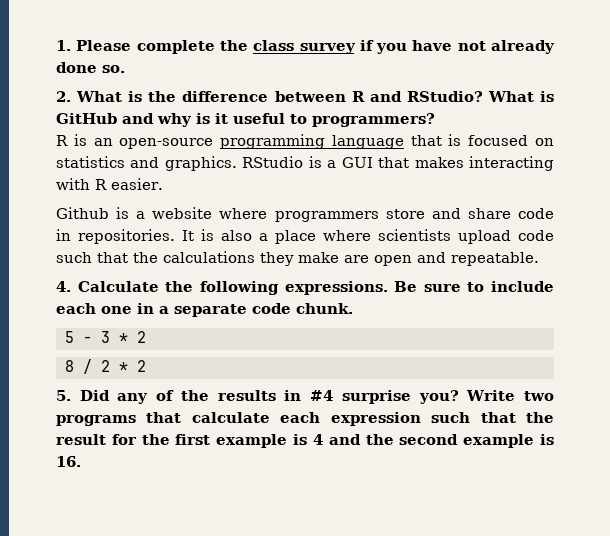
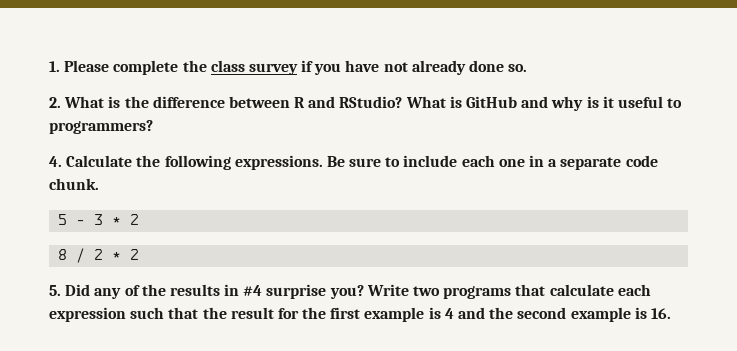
- R is an open-source programming language that is focused on statistics and graphics. RStudio is a GUI that makes interacting with R easier.
- Github is a website where programmers store and share code in repositories. It is also a place where scientists upload code such that the calculations they make are open and repeatable.

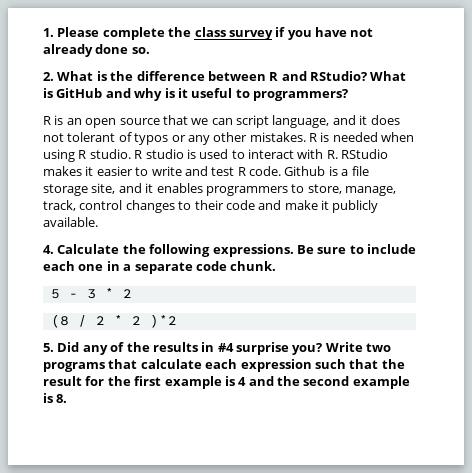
+ R is an open source that we can script language, and it does not tolerant of typos or any other mistakes. R is needed when using R studio. R studio is used to interact with R. RStudio makes it easier to write and test R code. Github is a file storage site, and it enables programmers to store, manage, track, control changes to their code and make it publicly available.
- 8 / 2 * 2
+ (8 / 2 * 2 )*2
- Write two programs that calculate each expression such that the result for the first example is 4 and the second example is 16.
+ Write two programs that calculate each expression such that the result for the first example is 4 and the second example is 8.

